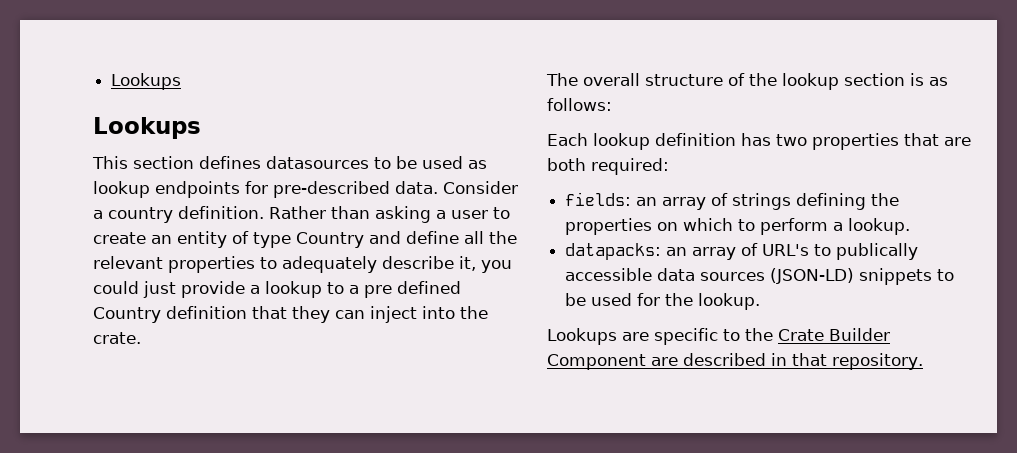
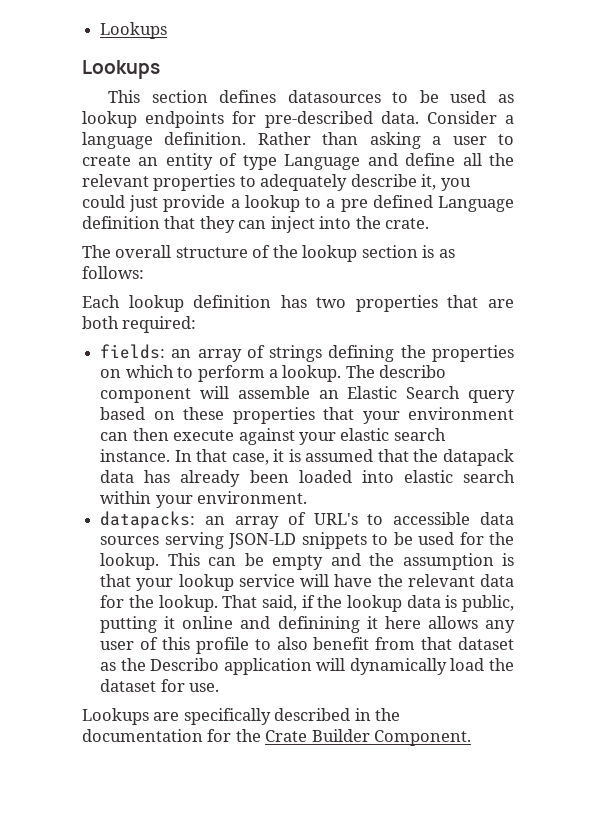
- Consider a country definition.
+ Consider a language definition.
- Rather than asking a user to create an entity of type Country and define all the relevant properties to adequately describe it, you could just provide a lookup to a pre defined Country definition that they can inject into the crate.
+ Rather than asking a user to create an entity of type Language and define all the relevant properties to adequately describe it, you could just provide a lookup to a pre defined Language definition that they can inject into the crate.
+ The describo component will assemble an Elastic Search query based on these properties that your environment can then execute against your elastic search instance. In that case, it is assumed that the datapack data has already been loaded into elastic search within your environment.
- datapacks: an array of URL's to publically accessible data sources (JSON-LD) snippets to be used for the lookup.
- Lookups are specific to the Crate Builder Component are described in that repository.
+ datapacks: an array of URL's to accessible data sources serving JSON-LD snippets to be used for the lookup. This can be empty and the assumption is that your lookup service will have the relevant data for the lookup. That said, if the lookup data is public, putting it online and definining it here allows any user of this profile to also benefit from that dataset as the Describo application will dynamically load the dataset for use.
+ Lookups are specifically described in the documentation for the Crate Builder Component.

